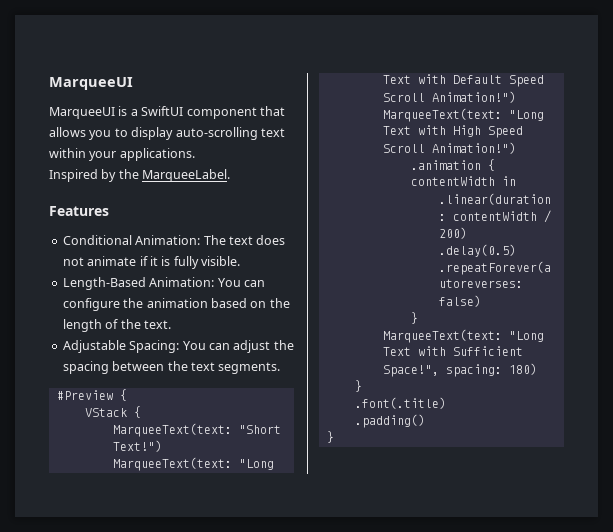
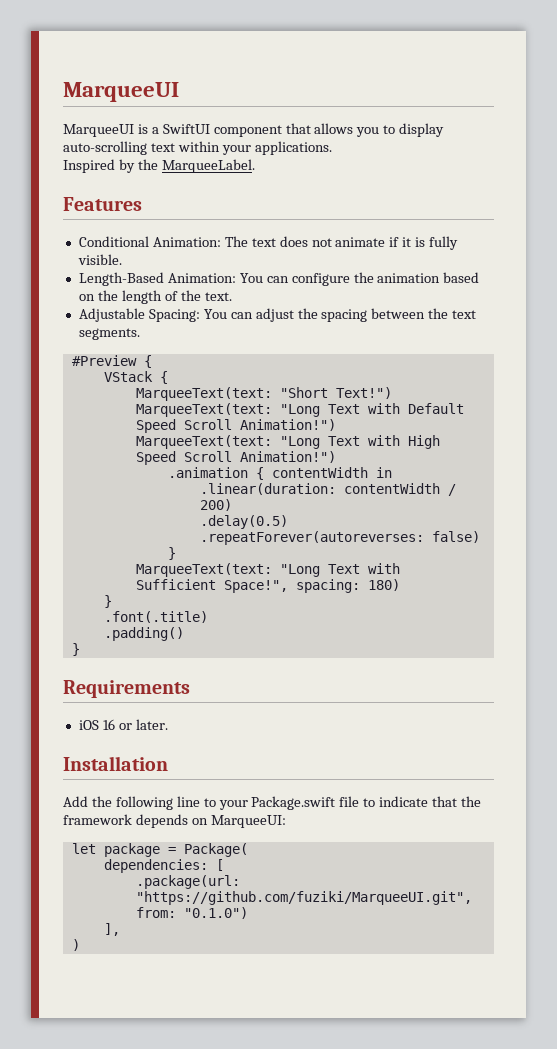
+ Requirements
+ iOS 16 or later.
+ Installation
+ Add the following line to your Package.swift file to indicate that the framework depends on MarqueeUI:
+ let package = Package(
+ dependencies: [
+ .package(url: "https://github.com/fuziki/MarqueeUI.git", from: "0.1.0")
+ ],
+ )

